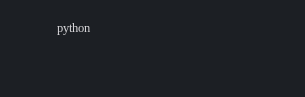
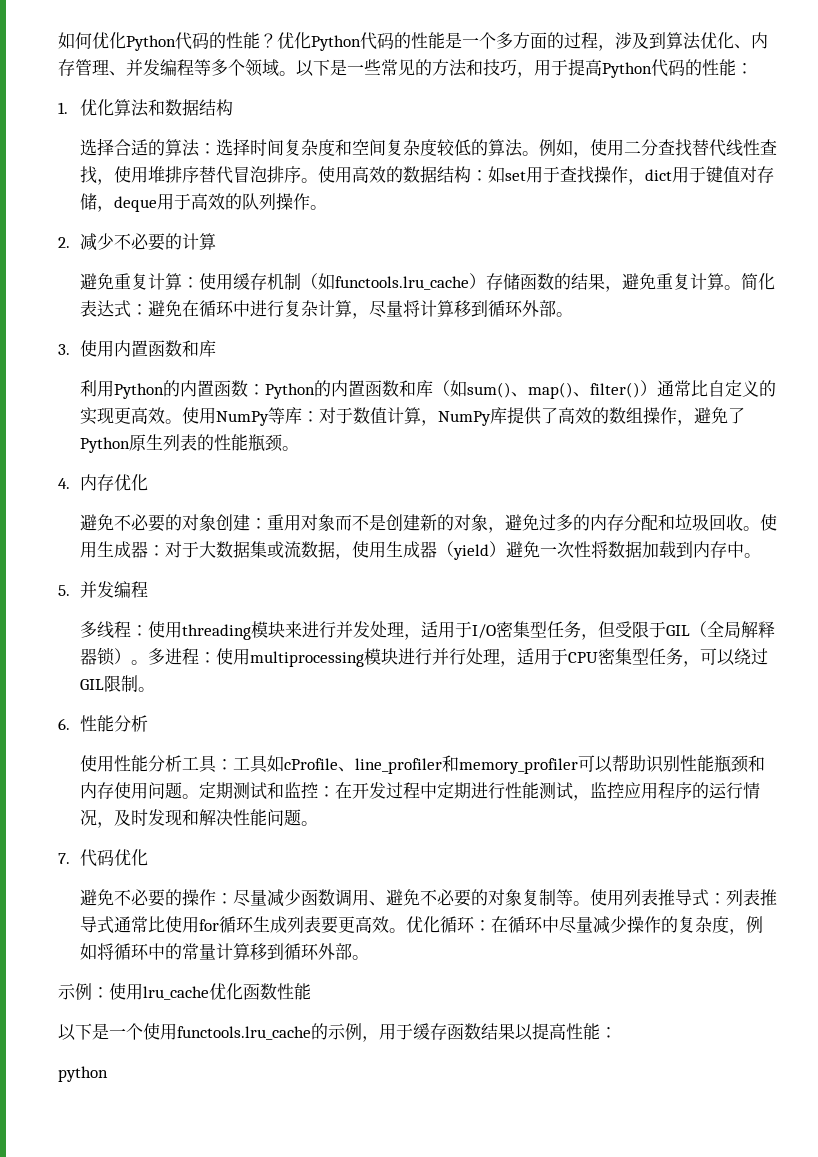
+ 如何优化Python代码的性能？优化Python代码的性能是一个多方面的过程，涉及到算法优化、内存管理、并发编程等多个领域。以下是一些常见的方法和技巧，用于提高Python代码的性能：
+ 1.优化算法和数据结构
+ 选择合适的算法：选择时间复杂度和空间复杂度较低的算法。例如，使用二分查找替代线性查找，使用堆排序替代冒泡排序。使用高效的数据结构：如set用于查找操作，dict用于键值对存储，deque用于高效的队列操作。
+ 2.减少不必要的计算
+ 避免重复计算：使用缓存机制（如functools.lru_cache）存储函数的结果，避免重复计算。简化表达式：避免在循环中进行复杂计算，尽量将计算移到循环外部。
+ 3.使用内置函数和库
+ 利用Python的内置函数：Python的内置函数和库（如sum()、map()、filter()）通常比自定义的实现更高效。使用NumPy等库：对于数值计算，NumPy库提供了高效的数组操作，避免了Python原生列表的性能瓶颈。
+ 4.内存优化
+ 避免不必要的对象创建：重用对象而不是创建新的对象，避免过多的内存分配和垃圾回收。使用生成器：对于大数据集或流数据，使用生成器（yield）避免一次性将数据加载到内存中。
+ 5.并发编程
+ 多线程：使用threading模块来进行并发处理，适用于I/O密集型任务，但受限于GIL（全局解释器锁）。多进程：使用multiprocessing模块进行并行处理，适用于CPU密集型任务，可以绕过GIL限制。
+ 6.性能分析
+ 使用性能分析工具：工具如cProfile、line_profiler和memory_profiler可以帮助识别性能瓶颈和内存使用问题。定期测试和监控：在开发过程中定期进行性能测试，监控应用程序的运行情况，及时发现和解决性能问题。
+ 7.代码优化
+ 避免不必要的操作：尽量减少函数调用、避免不必要的对象复制等。使用列表推导式：列表推导式通常比使用for循环生成列表要更高效。优化循环：在循环中尽量减少操作的复杂度，例如将循环中的常量计算移到循环外部。
+ 示例：使用lru_cache优化函数性能
+ 以下是一个使用functools.lru_cache的示例，用于缓存函数结果以提高性能：

